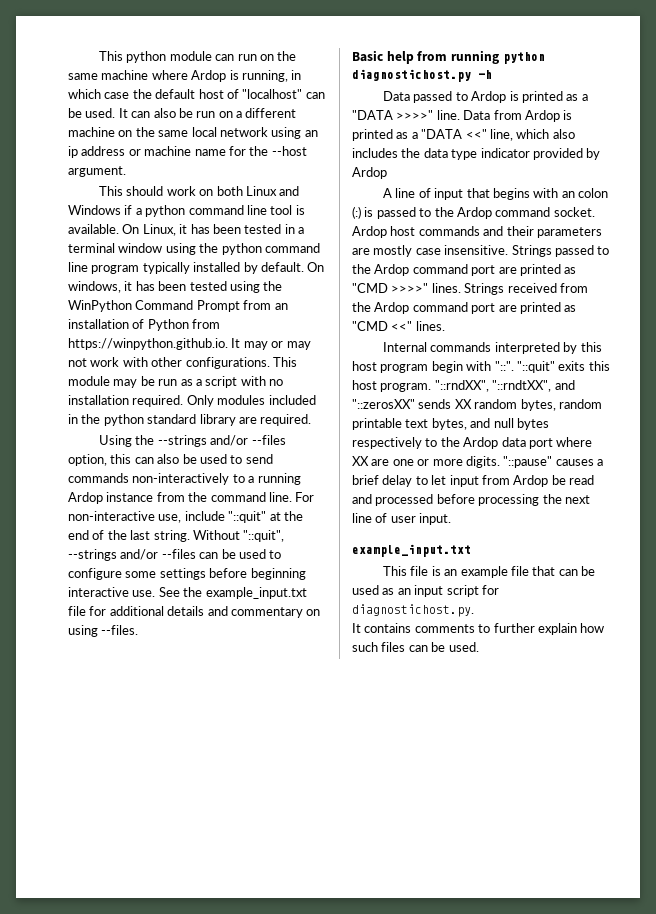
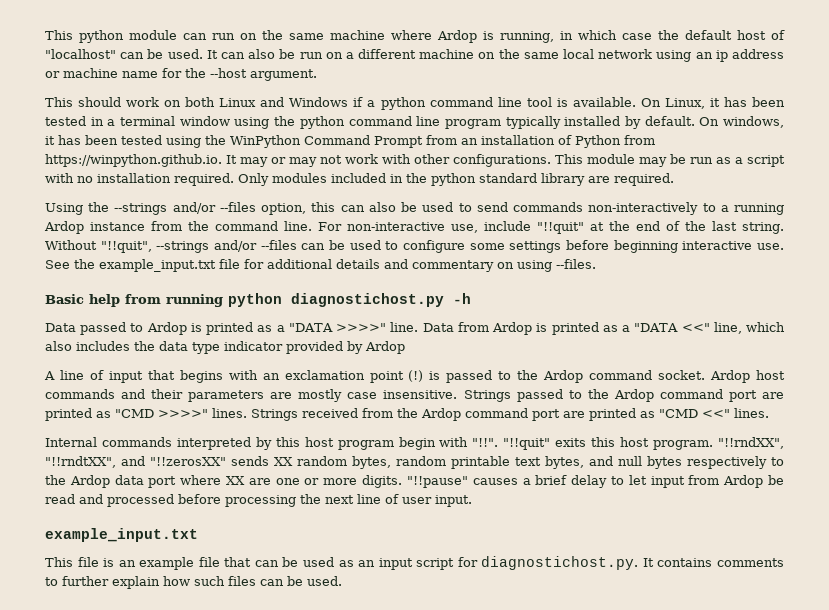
- For non-interactive use, include "::quit" at the end of the last string.
+ For non-interactive use, include "!!quit" at the end of the last string.
- Without "::quit", --strings and/or --files can be used to configure some settings before beginning interactive use.
+ Without "!!quit", --strings and/or --files can be used to configure some settings before beginning interactive use.
- A line of input that begins with an colon (:) is passed to the Ardop command socket.
+ A line of input that begins with an exclamation point (!) is passed to the Ardop command socket.
- Internal commands interpreted by this host program begin with "::". "::quit" exits this host program.
+ Internal commands interpreted by this host program begin with "!!". "!!quit" exits this host program.
- "::rndXX", "::rndtXX", and "::zerosXX" sends XX random bytes, random printable text bytes, and null bytes respectively to the Ardop data port where XX are one or more digits.
+ "!!rndXX", "!!rndtXX", and "!!zerosXX" sends XX random bytes, random printable text bytes, and null bytes respectively to the Ardop data port where XX are one or more digits.
- "::pause" causes a brief delay to let input from Ardop be read and processed before processing the next line of user input.
+ "!!pause" causes a brief delay to let input from Ardop be read and processed before processing the next line of user input.
- This file is an example file that can be used as an input script for diagnostichost.py.
- It contains comments to further explain how such files can be used.
+ This file is an example file that can be used as an input script for diagnostichost.py. It contains comments to further explain how such files can be used.

